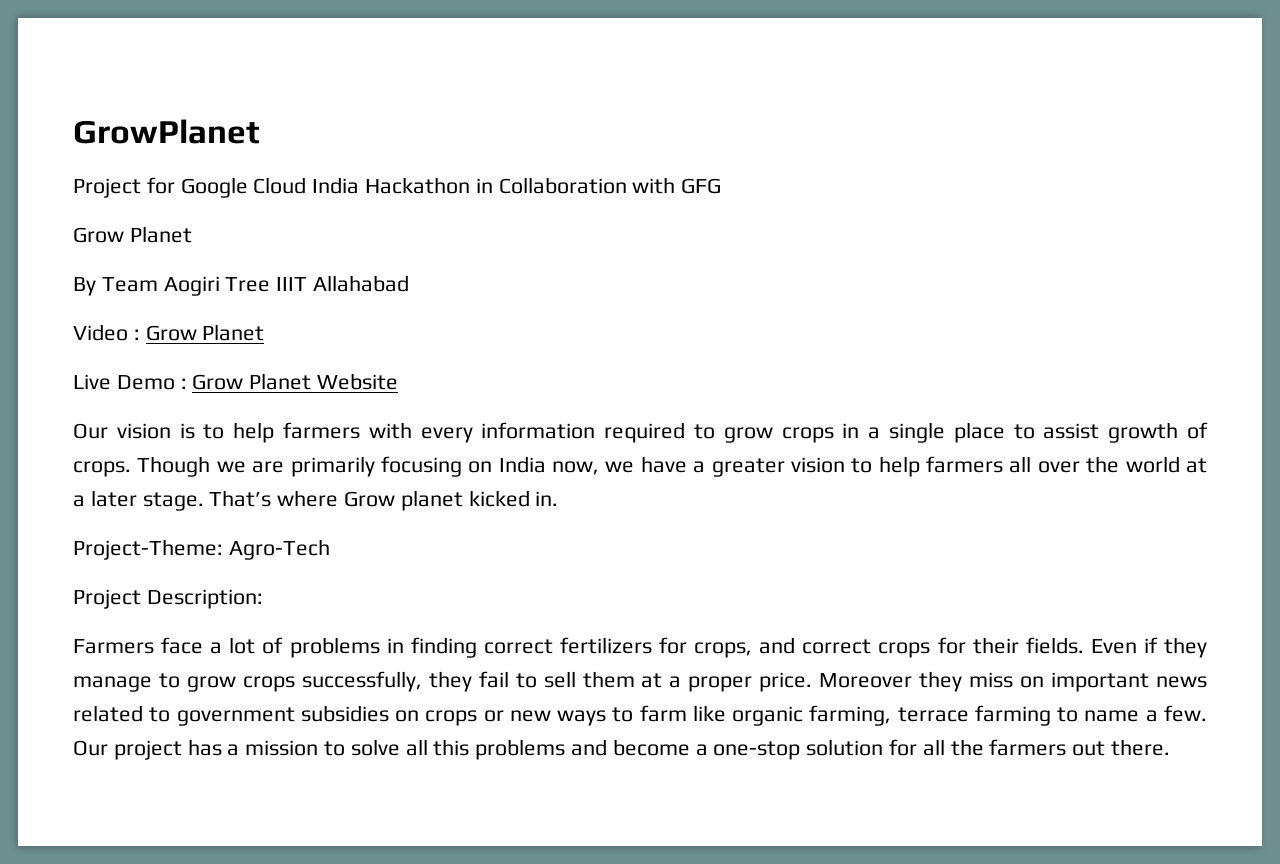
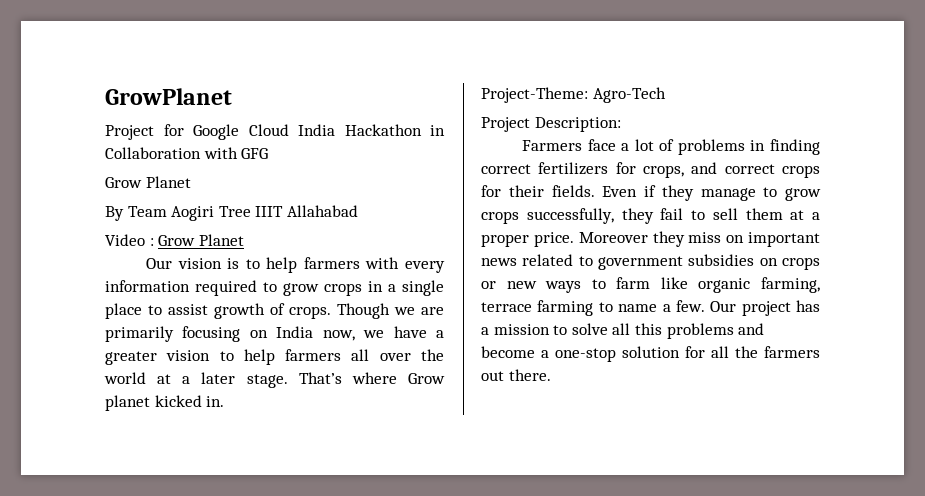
- Live Demo : Grow Planet Website

